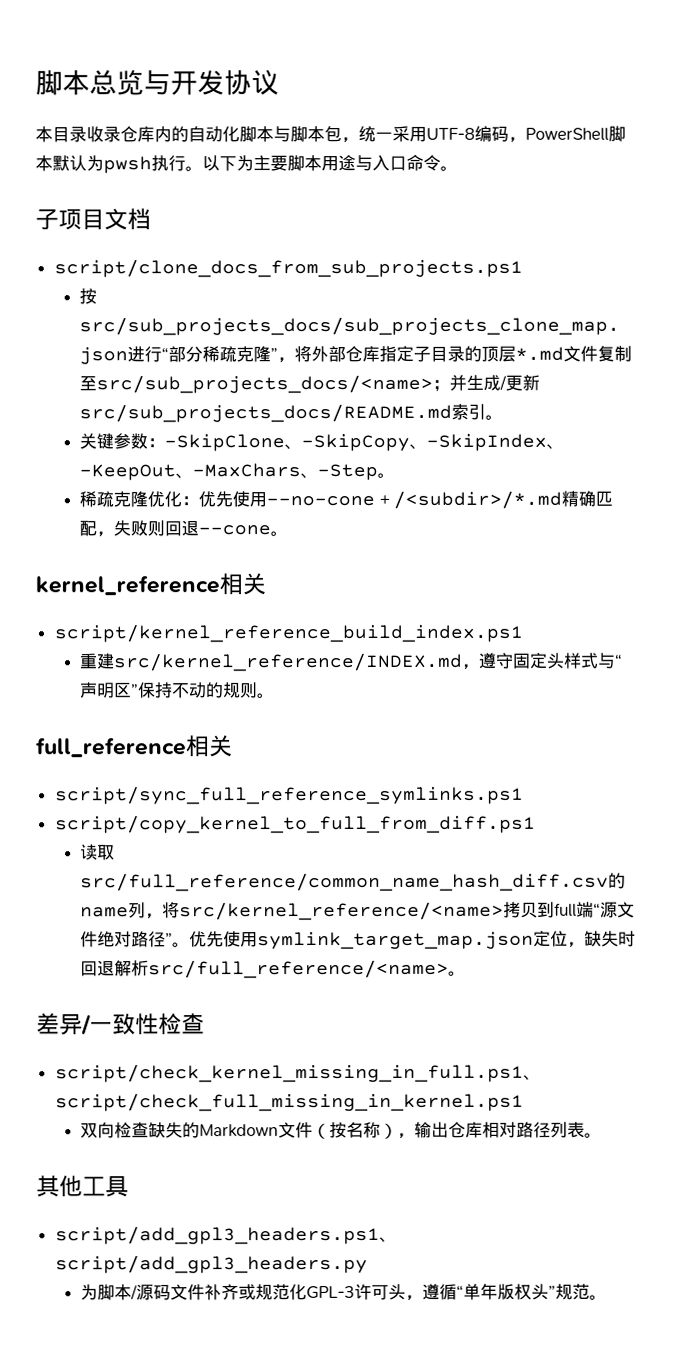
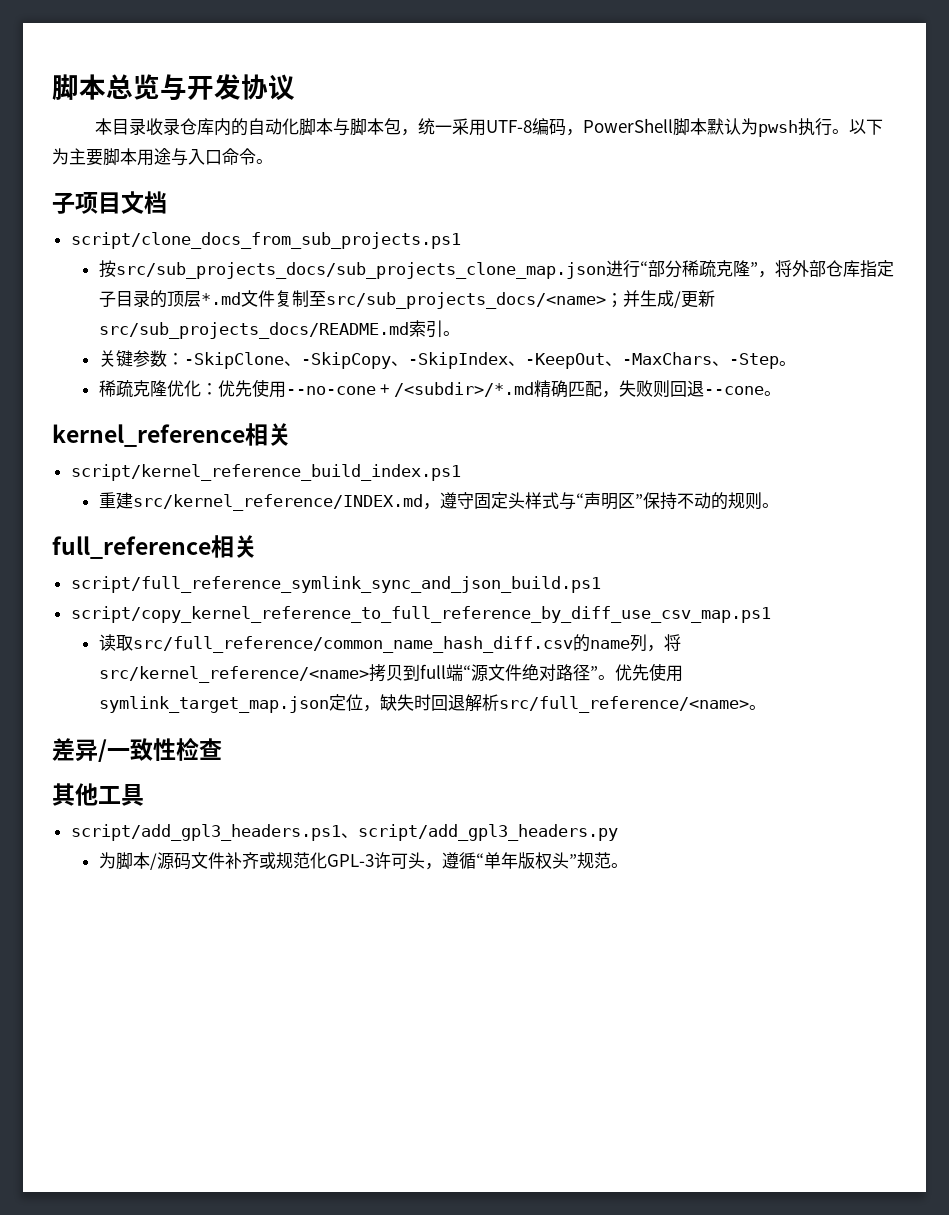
- script/sync_full_reference_symlinks.ps1
- script/copy_kernel_to_full_from_diff.ps1
+ script/full_reference_symlink_sync_and_json_build.ps1
+ script/copy_kernel_reference_to_full_reference_by_diff_use_csv_map.ps1
- script/check_kernel_missing_in_full.ps1、script/check_full_missing_in_kernel.ps1
- 双向检查缺失的Markdown文件（按名称），输出仓库相对路径列表。

